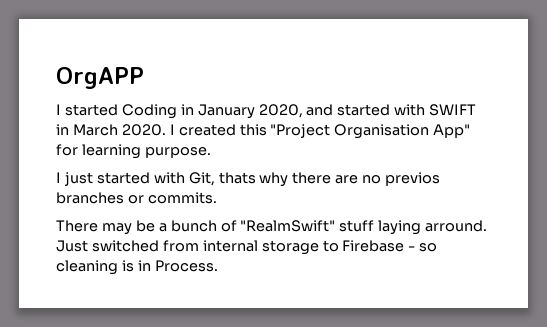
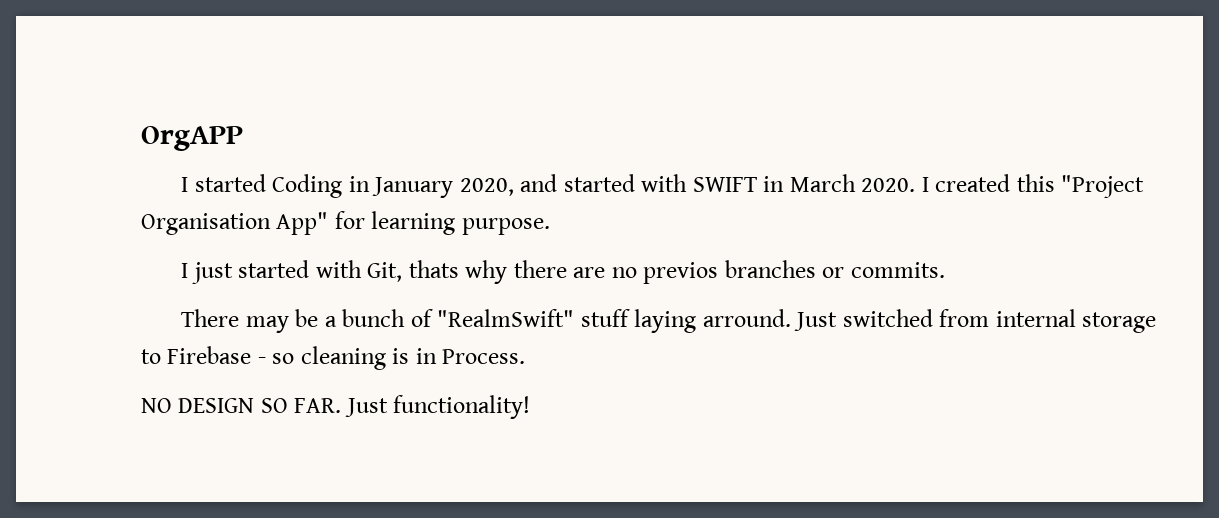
+ NO DESIGN SO FAR. Just functionality!

